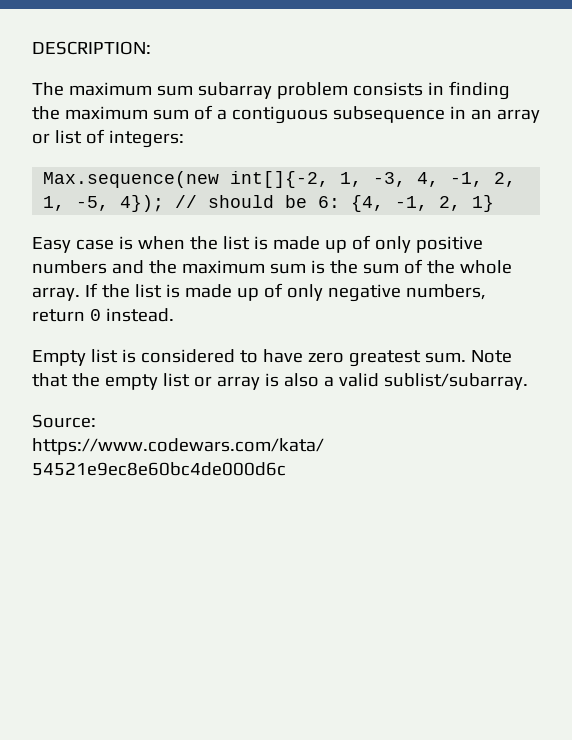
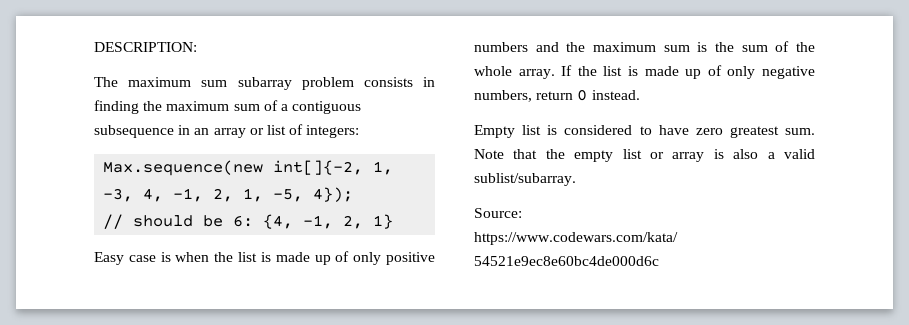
- Max.sequence(new int[]{-2, 1, -3, 4, -1, 2, 1, -5, 4}); // should be 6: {4, -1, 2, 1}
+ Max.sequence(new int[]{-2, 1, -3, 4, -1, 2, 1, -5, 4});
+ // should be 6: {4, -1, 2, 1}

